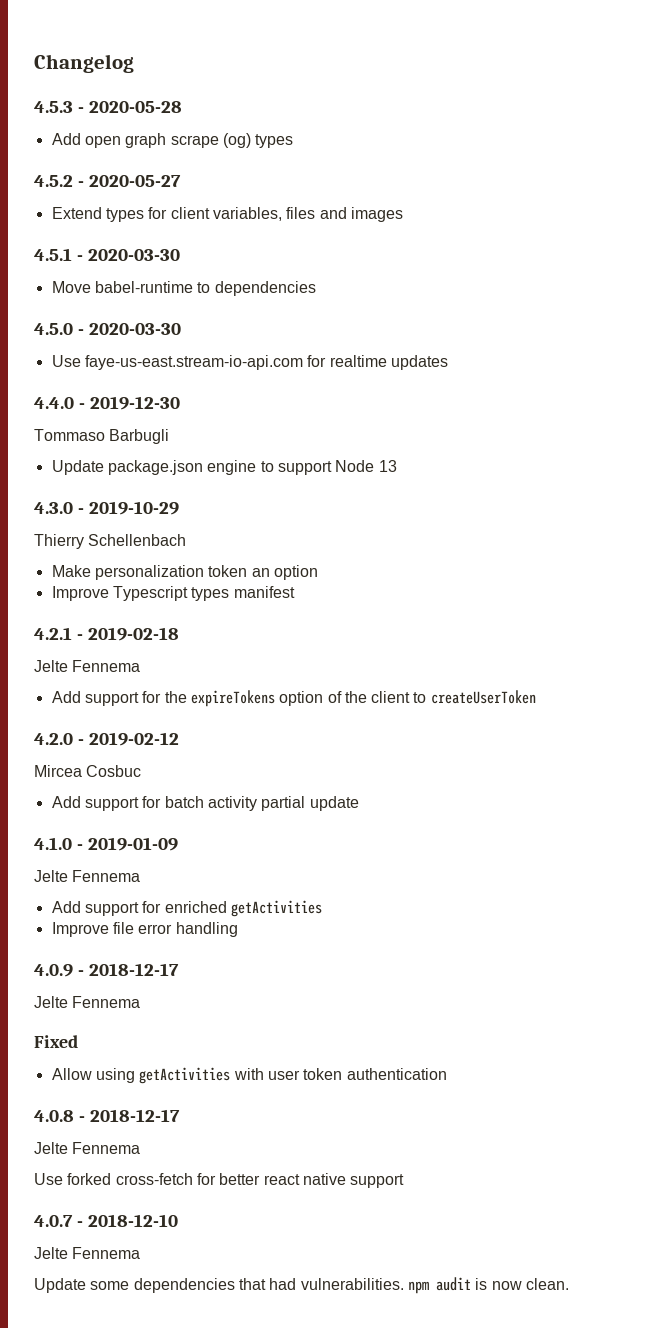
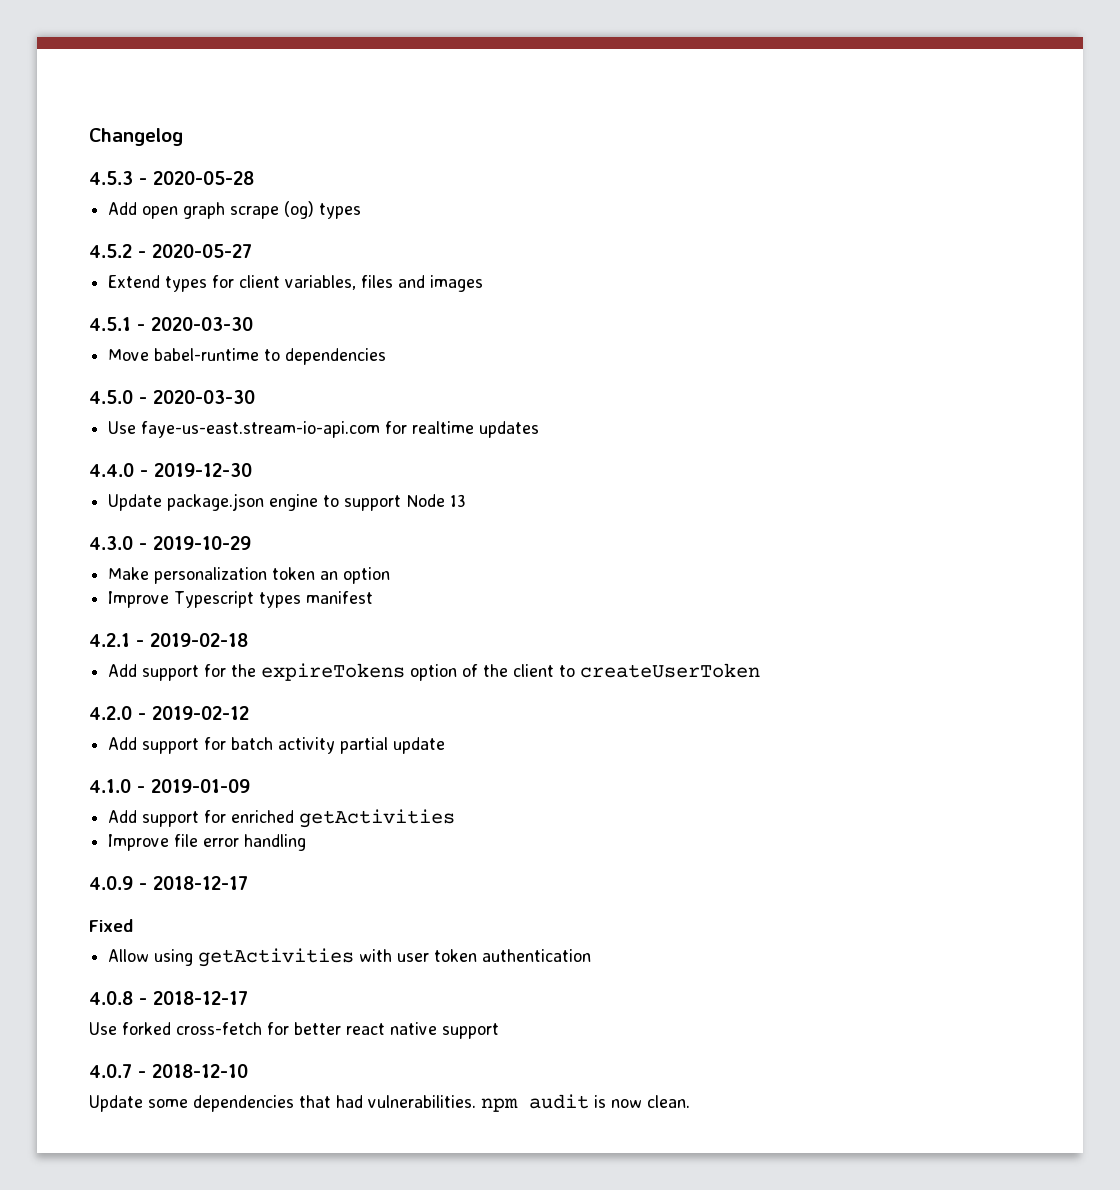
- Tommaso Barbugli
- Thierry Schellenbach
  4.2.1 - 2019-02-18
- Jelte Fennema
- Mircea Cosbuc
  4.1.0 - 2019-01-09
- Jelte Fennema
  4.0.9 - 2018-12-17
- Jelte Fennema
  4.0.8 - 2018-12-17
- Jelte Fennema
  4.0.7 - 2018-12-10
- Jelte Fennema

